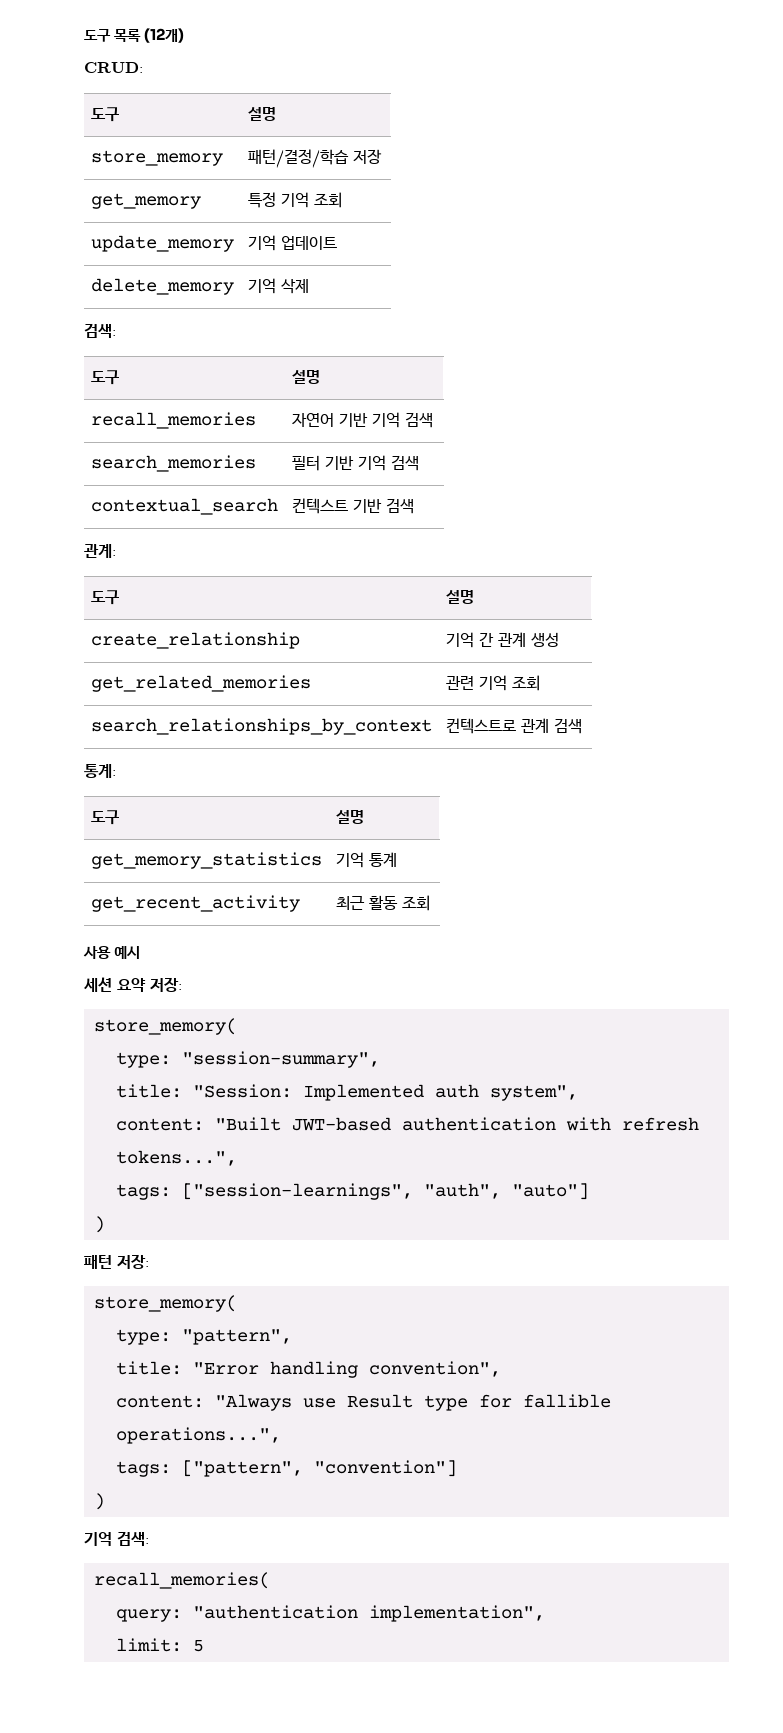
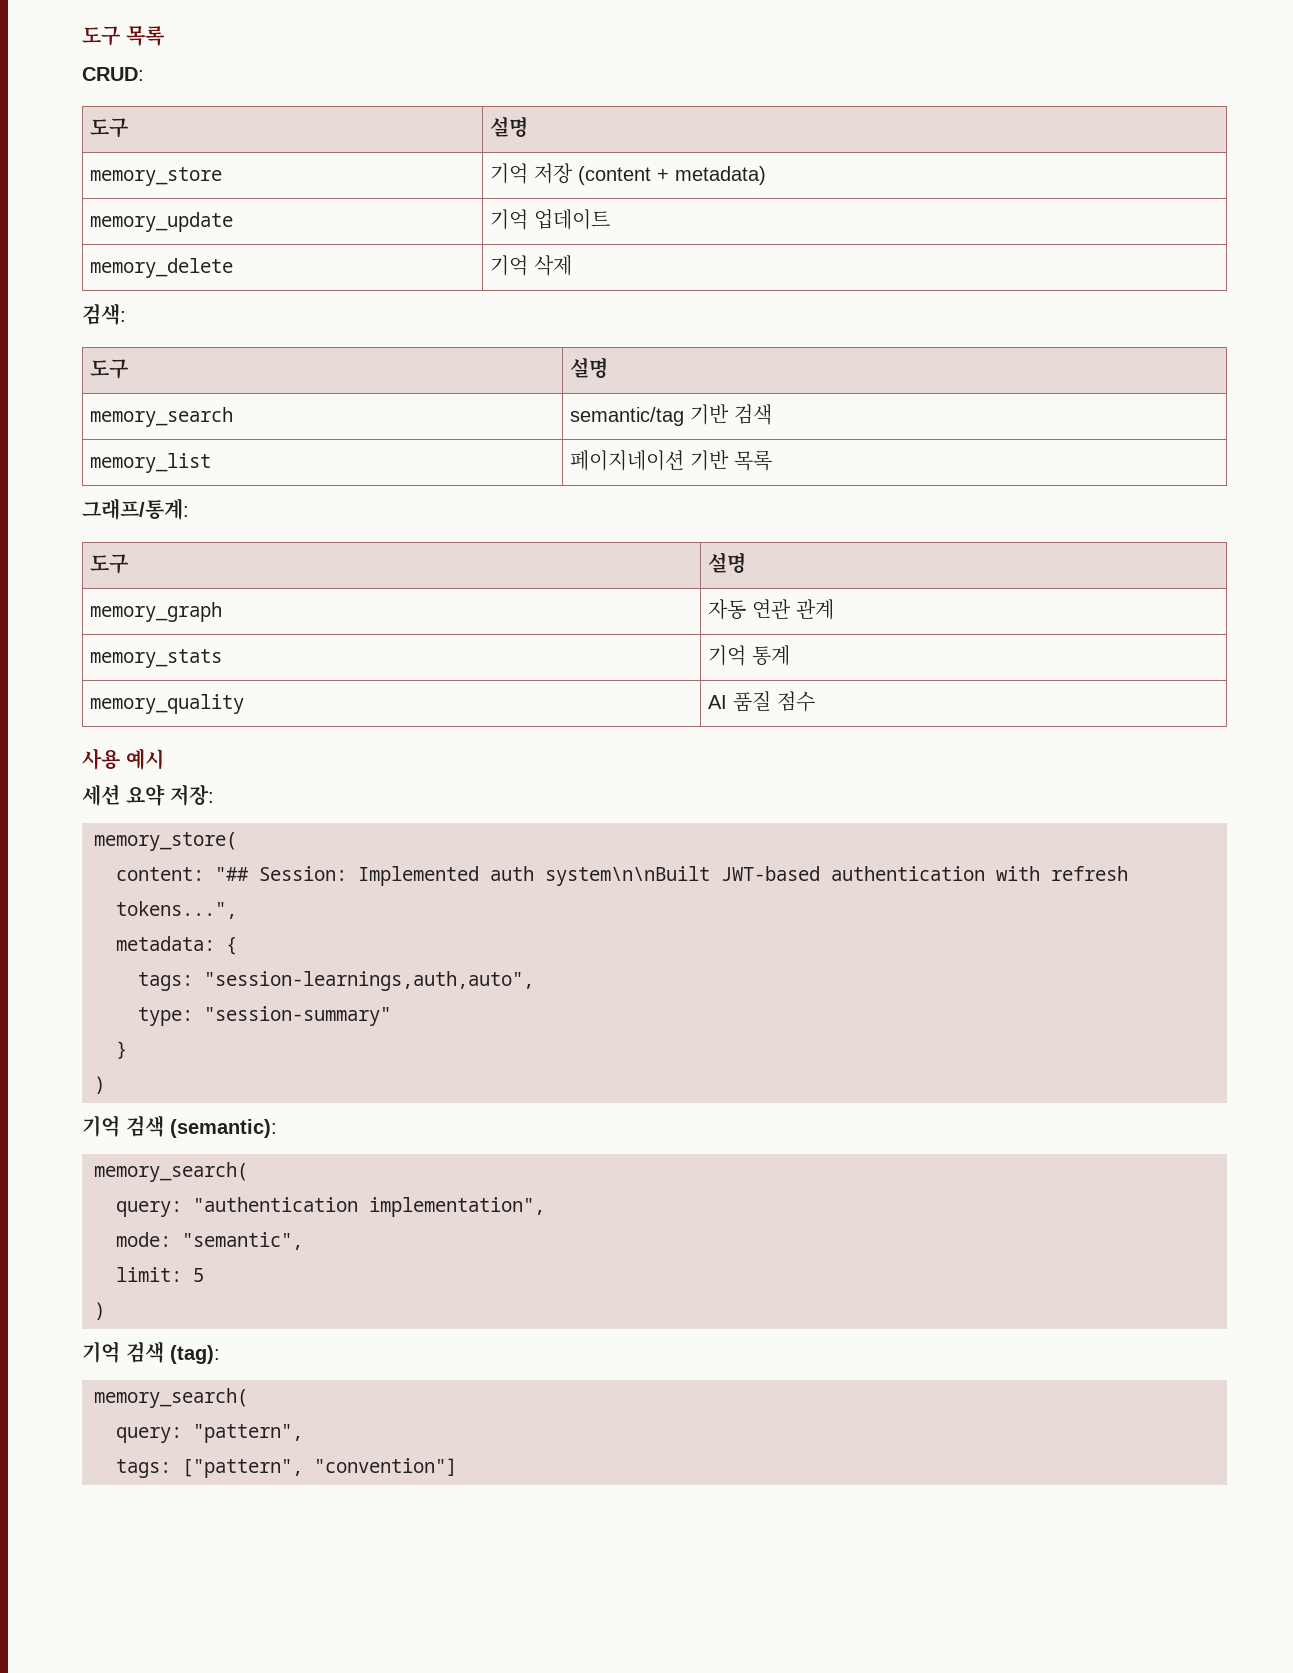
- 도구 목록 (12개)
+ 도구 목록
- store_memory | 패턴/결정/학습 저장
- get_memory | 특정 기억 조회
- update_memory | 기억 업데이트
+ memory_store | 기억 저장 (content + metadata)
+ memory_update | 기억 업데이트
- delete_memory | 기억 삭제
+ memory_delete | 기억 삭제
- recall_memories | 자연어 기반 기억 검색
- search_memories | 필터 기반 기억 검색
- contextual_search | 컨텍스트 기반 검색
- 관계:
+ memory_search | semantic/tag 기반 검색
+ memory_list | 페이지네이션 기반 목록
+ 그래프/통계:
  도구 | 설명
- create_relationship | 기억 간 관계 생성
- get_related_memories | 관련 기억 조회
- search_relationships_by_context | 컨텍스트로 관계 검색
- 통계:
- 도구 | 설명
- get_memory_statistics | 기억 통계
- get_recent_activity | 최근 활동 조회
+ memory_graph | 자동 연관 관계
+ memory_stats | 기억 통계
+ memory_quality | AI 품질 점수
  세션 요약 저장:
- store_memory(
- type: "session-summary",
- title: "Session: Implemented auth system",
- content: "Built JWT-based authentication with refresh tokens...",
+ memory_store(
+ content: "## Session: Implemented auth system\n\nBuilt JWT-based authentication with refresh tokens...",
- tags: ["session-learnings", "auth", "auto"]
+ metadata: {
+ tags: "session-learnings,auth,auto",
+ type: "session-summary"
+ }
  )
- 패턴 저장:
- store_memory(
- type: "pattern",
- title: "Error handling convention",
- content: "Always use Result type for fallible operations...",
- tags: ["pattern", "convention"]
- )
- 기억 검색:
- recall_memories(
+ 기억 검색 (semantic):
+ memory_search(
+ mode: "semantic",
  limit: 5
+ )
+ 기억 검색 (tag):
+ memory_search(
+ query: "pattern",
+ tags: ["pattern", "convention"]

